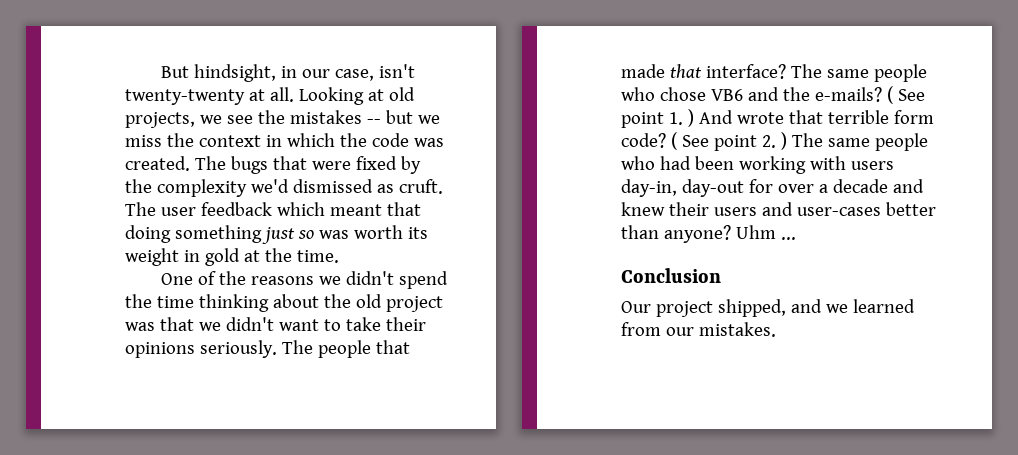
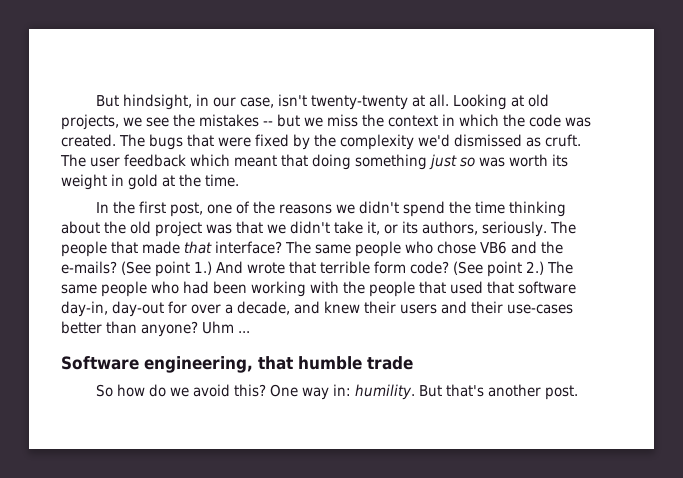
- One of the reasons we didn't spend the time thinking about the old project was that we didn't want to take their opinions seriously.
+ In the first post, one of the reasons we didn't spend the time thinking about the old project was that we didn't take it, or its authors, seriously.
- ( See point 1. ) And wrote that terrible form code?
+ (See point 1.) And wrote that terrible form code?
- ( See point 2. ) The same people who had been working with users day-in, day-out for over a decade and knew their users and user-cases better than anyone?
+ (See point 2.) The same people who had been working with the people that used that software day-in, day-out for over a decade, and knew their users and their use-cases better than anyone?
- Conclusion
- Our project shipped, and we learned from our mistakes.
+ Software engineering, that humble trade
+ So how do we avoid this? One way in: humility. But that's another post.

